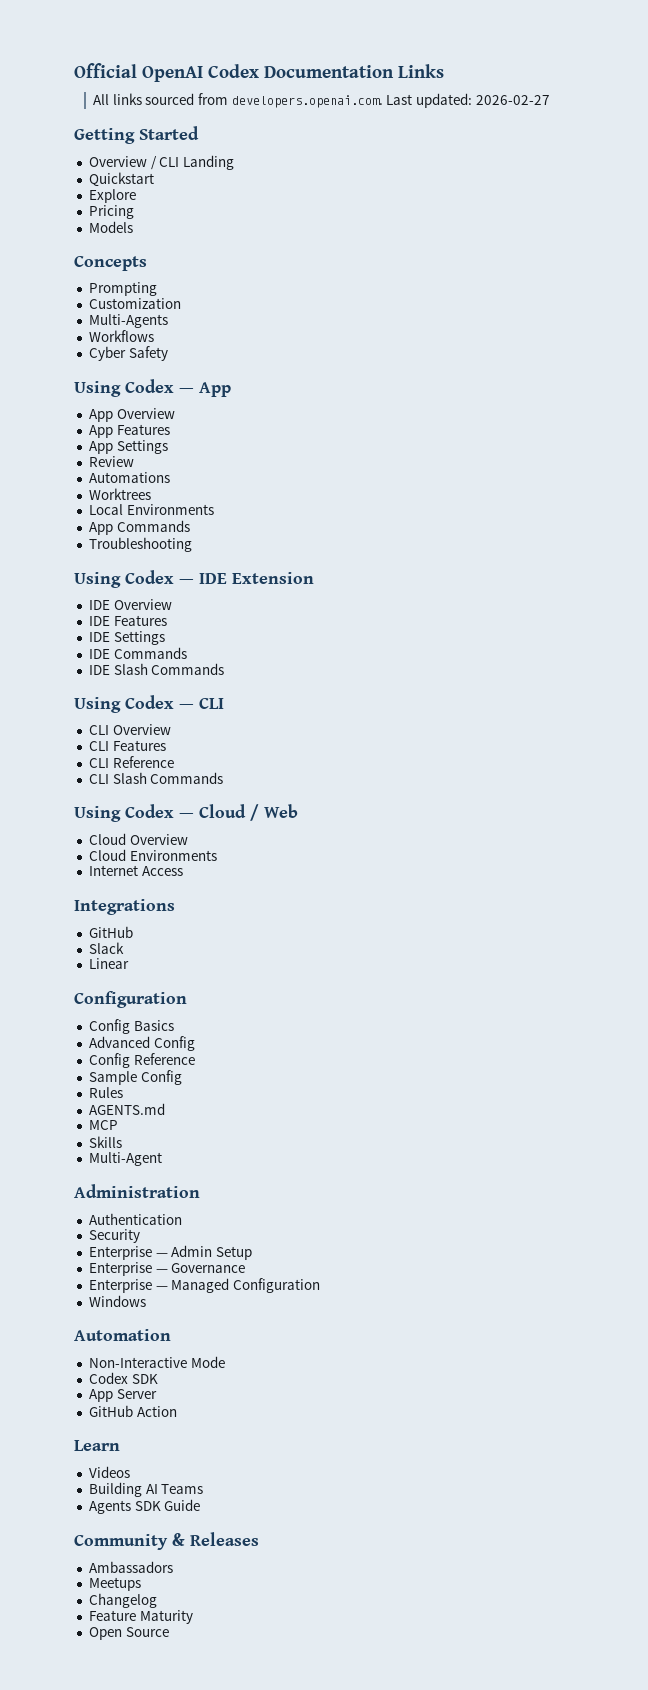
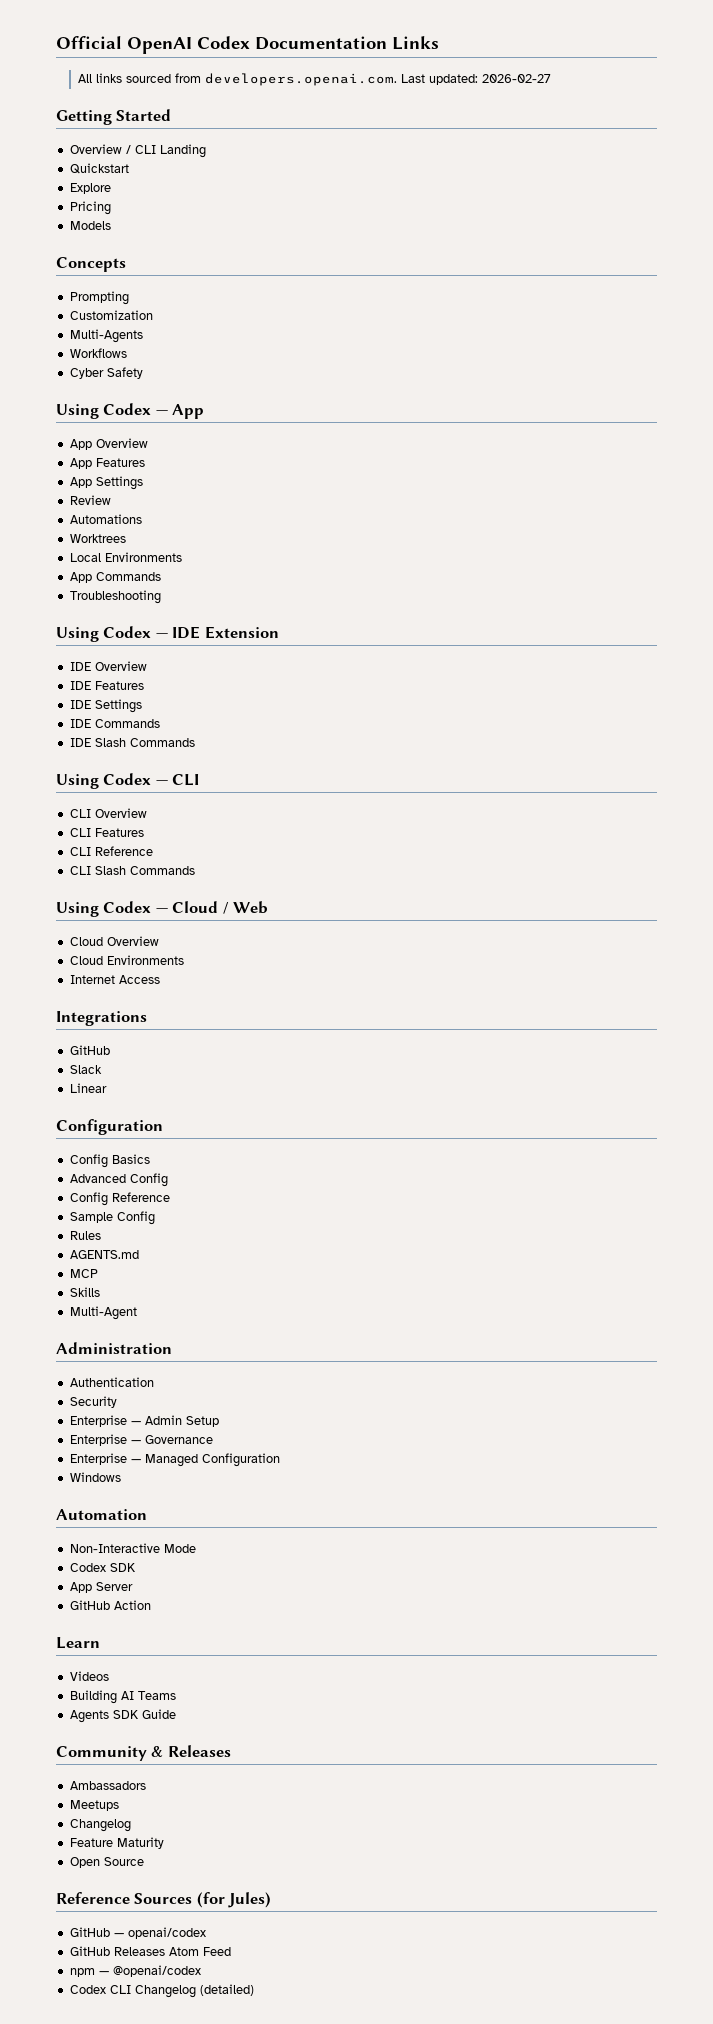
+ Reference Sources (for Jules)
+ GitHub — openai/codex
+ GitHub Releases Atom Feed
+ npm — @openai/codex
+ Codex CLI Changelog (detailed)

